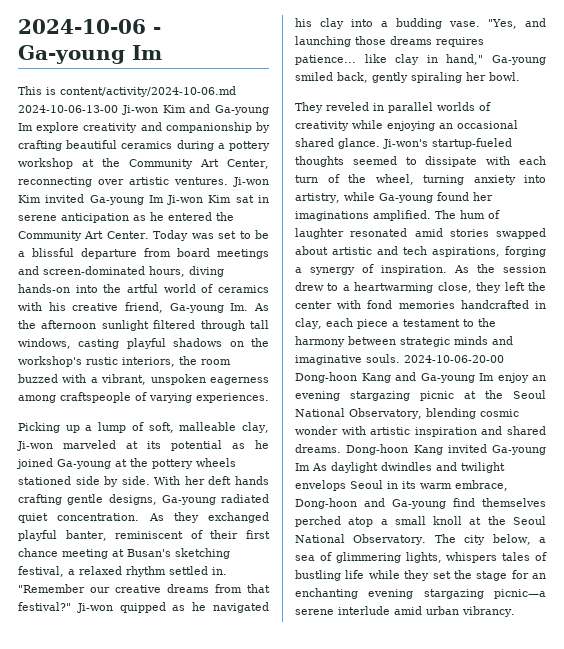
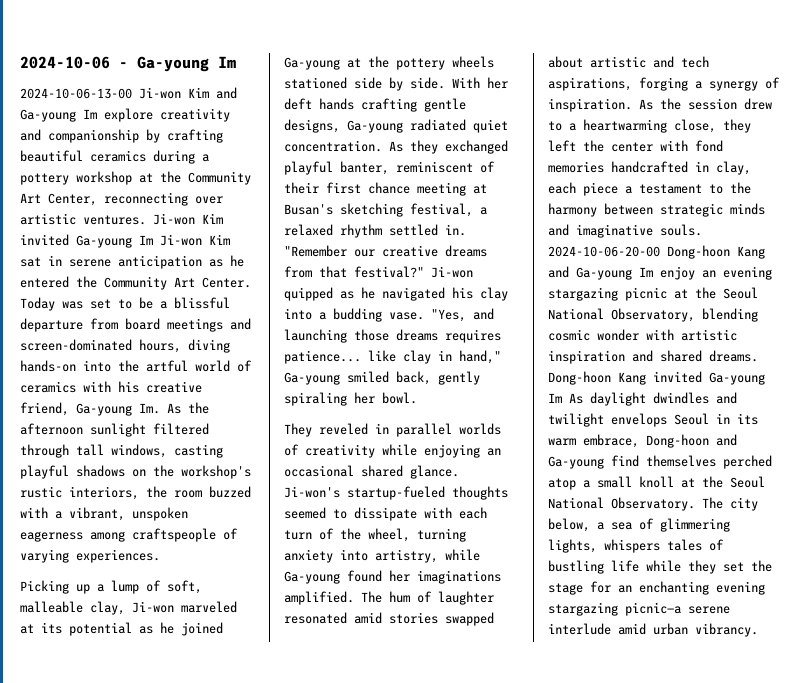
- This is content/activity/2024-10-06.md 2024-10-06-13-00 Ji-won Kim and Ga-young Im explore creativity and companionship by crafting beautiful ceramics during a pottery workshop at the Community Art Center, reconnecting over artistic ventures.
+ 2024-10-06-13-00 Ji-won Kim and Ga-young Im explore creativity and companionship by crafting beautiful ceramics during a pottery workshop at the Community Art Center, reconnecting over artistic ventures.

